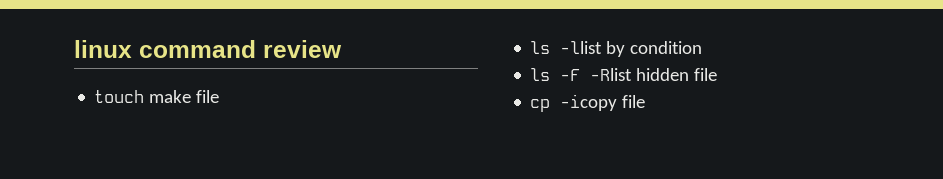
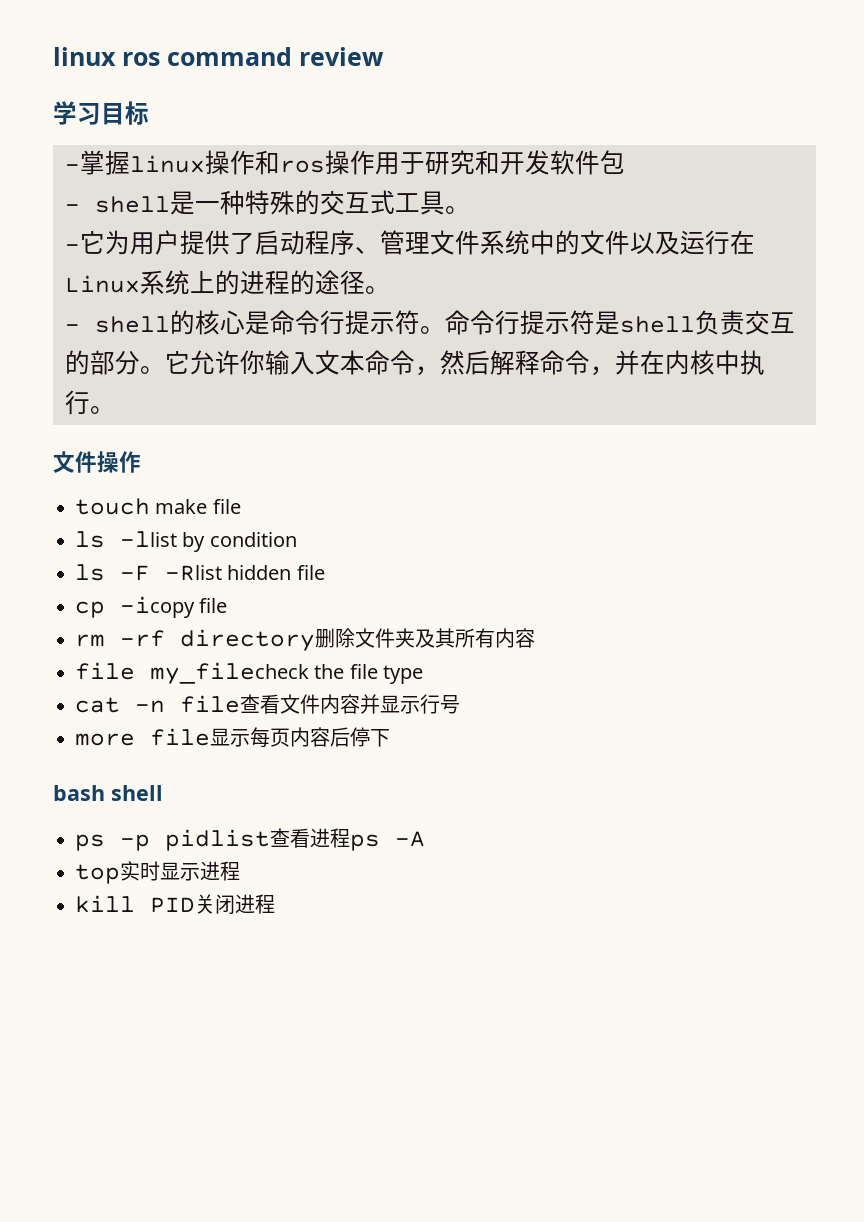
- linux command review
+ linux ros command review
+ 学习目标
+ -掌握linux操作和ros操作用于研究和开发软件包
+ - shell是一种特殊的交互式工具。
+ -它为用户提供了启动程序、管理文件系统中的文件以及运行在Linux系统上的进程的途径。
+ - shell的核心是命令行提示符。命令行提示符是shell负责交互的部分。它允许你输入文本命令，然后解释命令，并在内核中执行。
+ 文件操作
+ rm -rf directory删除文件夹及其所有内容
+ file my_filecheck the file type
+ cat -n file查看文件内容并显示行号
+ more file显示每页内容后停下
+ bash shell
+ ps -p pidlist查看进程ps -A
+ top实时显示进程
+ kill PID关闭进程

